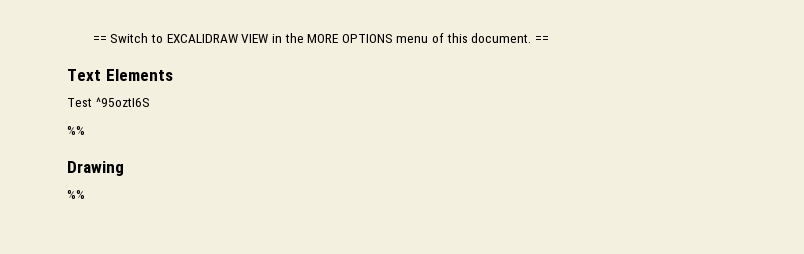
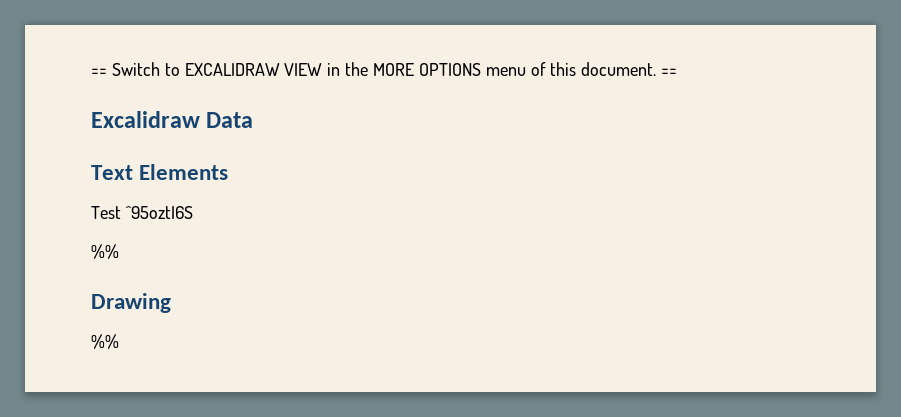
+ Excalidraw Data

